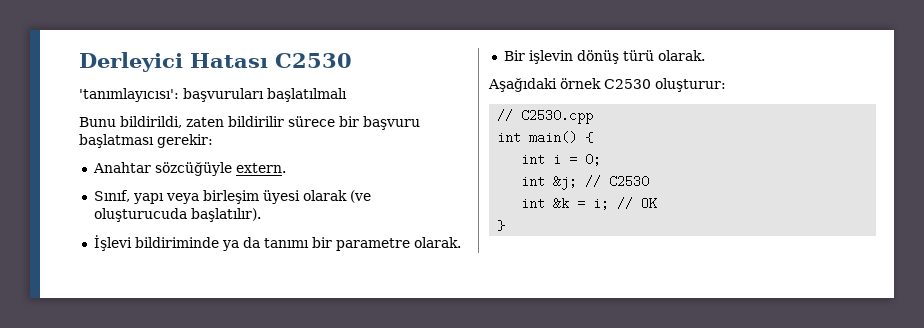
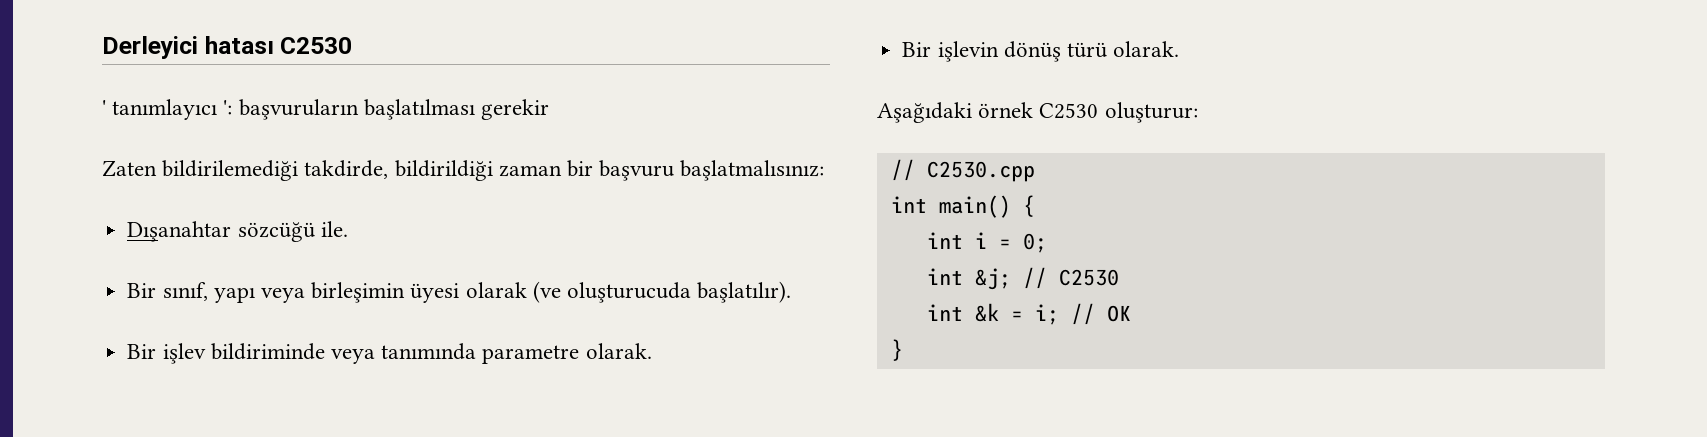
- Derleyici Hatası C2530
- 'tanımlayıcısı': başvuruları başlatılmalı
- Bunu bildirildi, zaten bildirilir sürece bir başvuru başlatması gerekir:
- Anahtar sözcüğüyle extern.
- Sınıf, yapı veya birleşim üyesi olarak (ve oluşturucuda başlatılır).
+ Derleyici hatası C2530
+ ' tanımlayıcı ': başvuruların başlatılması gerekir
+ Zaten bildirilemediği takdirde, bildirildiği zaman bir başvuru başlatmalısınız:
+ Dışanahtar sözcüğü ile.
+ Bir sınıf, yapı veya birleşimin üyesi olarak (ve oluşturucuda başlatılır).
- İşlevi bildiriminde ya da tanımı bir parametre olarak.
+ Bir işlev bildiriminde veya tanımında parametre olarak.

